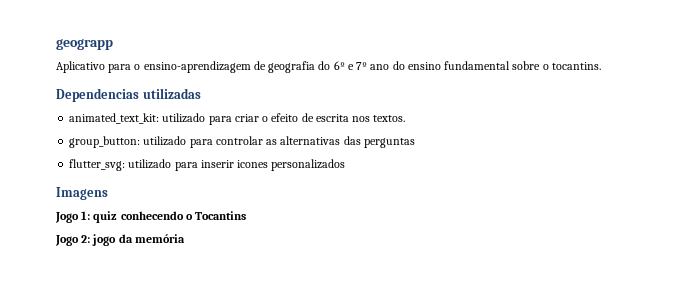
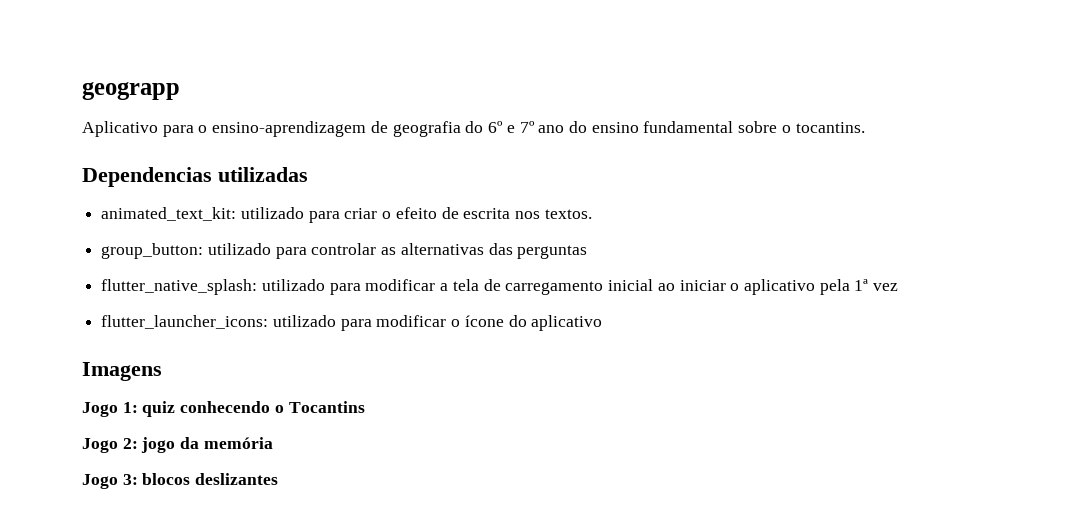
- flutter_svg: utilizado para inserir icones personalizados
+ flutter_native_splash: utilizado para modificar a tela de carregamento inicial ao iniciar o aplicativo pela 1ª vez
+ flutter_launcher_icons: utilizado para modificar o ícone do aplicativo
+ Jogo 3: blocos deslizantes

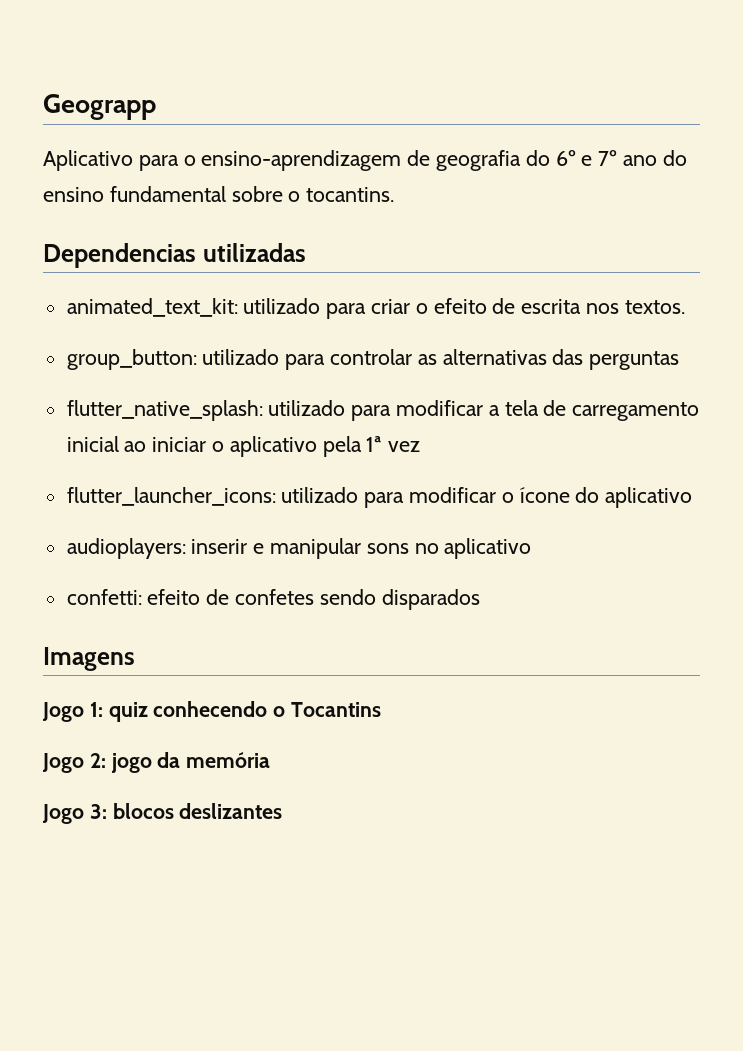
- geograpp
+ Geograpp
+ audioplayers: inserir e manipular sons no aplicativo
+ confetti: efeito de confetes sendo disparados

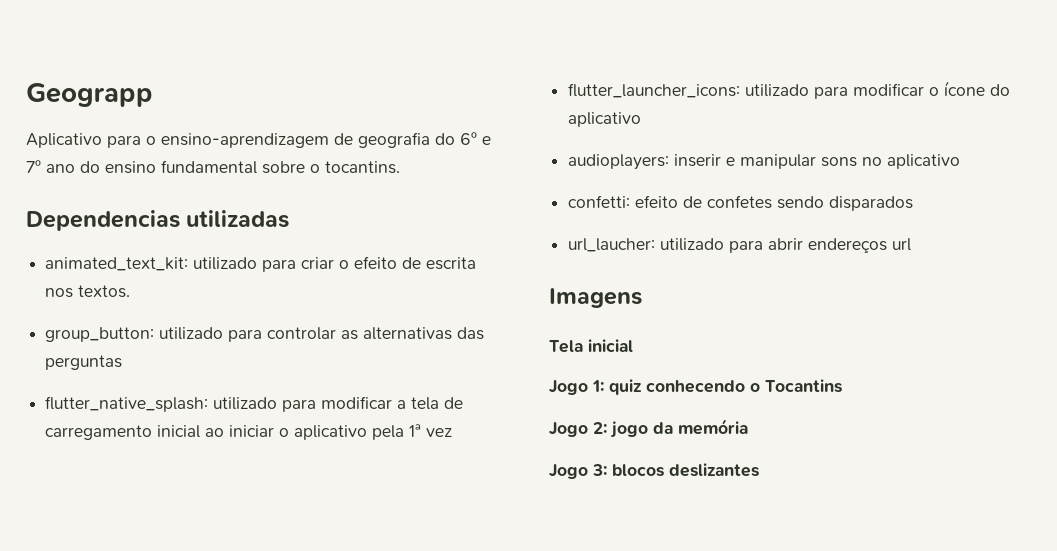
+ url_laucher: utilizado para abrir endereços url
+ Tela inicial

